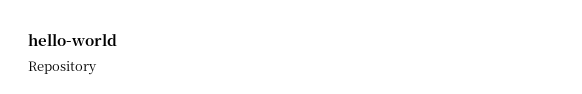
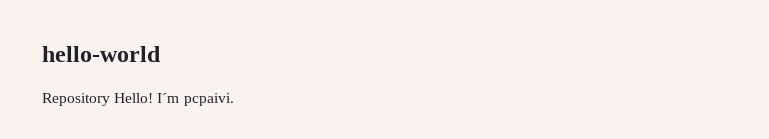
- Repository
+ Repository Hello! I´m pcpaivi.

